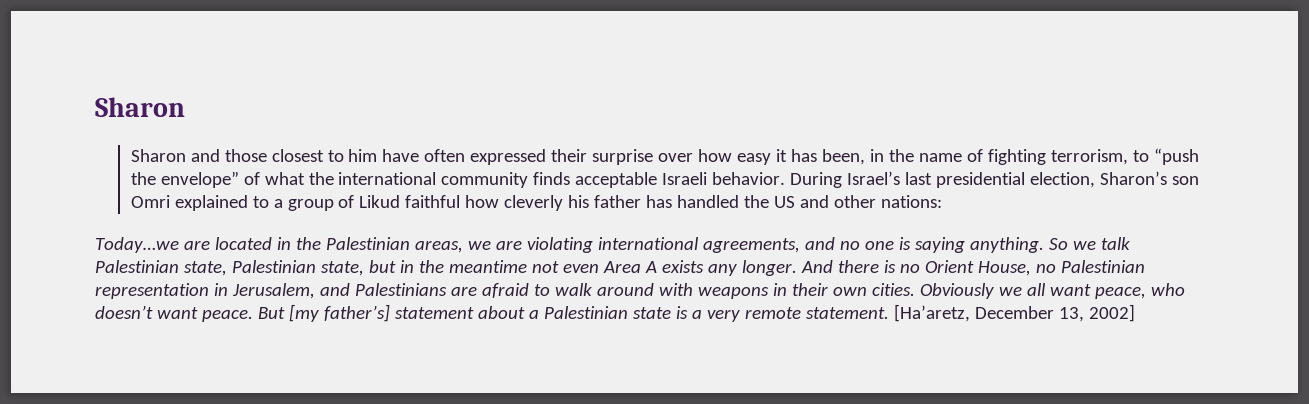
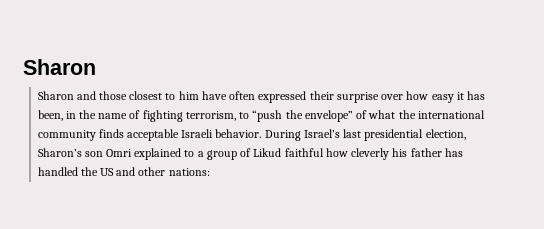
- Today…we are located in the Palestinian areas, we are violating international agreements, and no one is saying anything. So we talk Palestinian state, Palestinian state, but in the meantime not even Area A exists any longer. And there is no Orient House, no Palestinian representation in Jerusalem, and Palestinians are afraid to walk around with weapons in their own cities. Obviously we all want peace, who doesn’t want peace. But [my father’s] statement about a Palestinian state is a very remote statement. [Ha’aretz, December 13, 2002]

